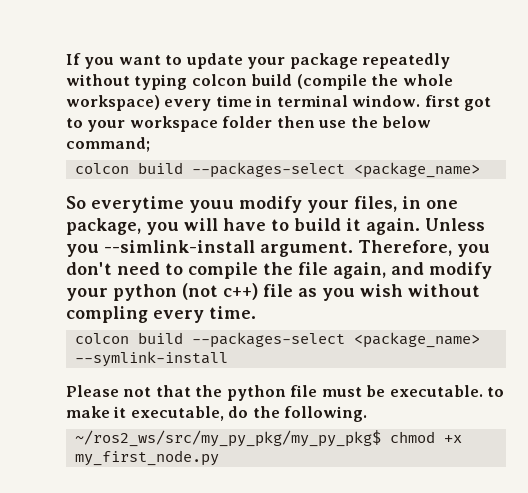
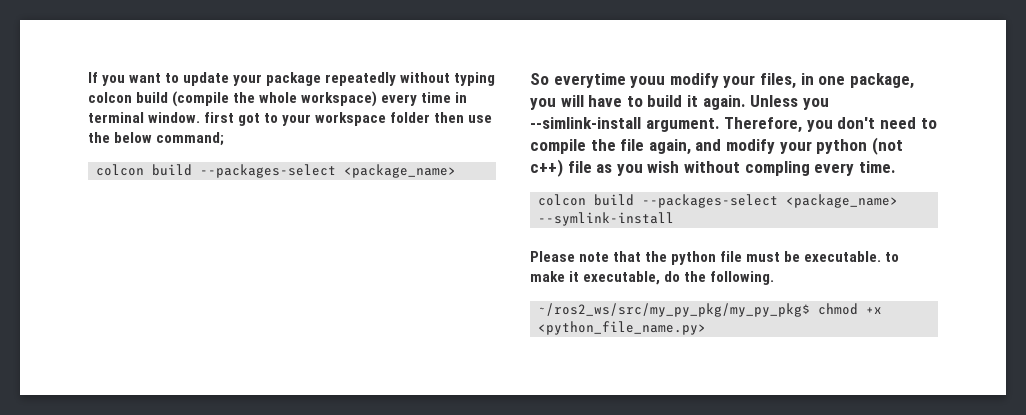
- Please not that the python file must be executable. to make it executable, do the following.
+ Please note that the python file must be executable. to make it executable, do the following.
- ~/ros2_ws/src/my_py_pkg/my_py_pkg$ chmod +x my_first_node.py
+ ~/ros2_ws/src/my_py_pkg/my_py_pkg$ chmod +x <python_file_name.py>

